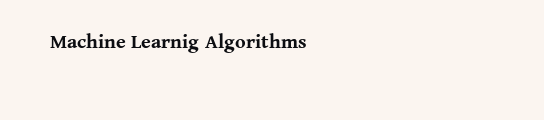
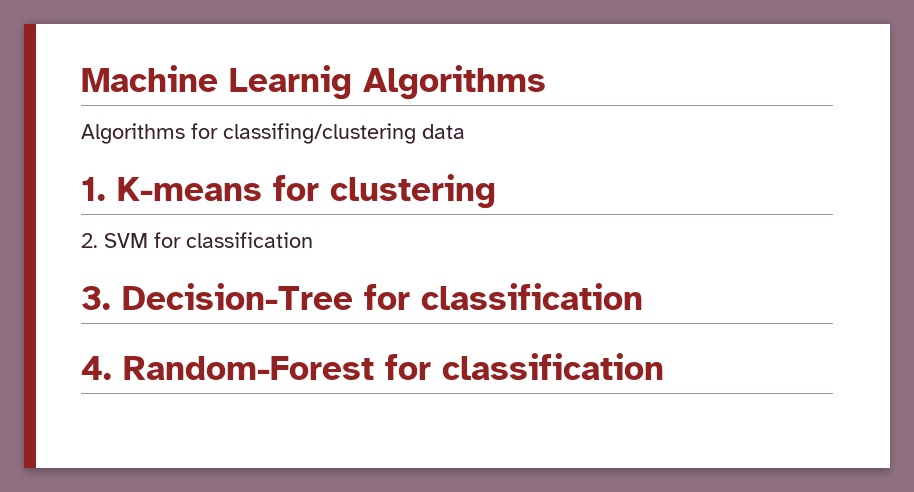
+ Algorithms for classifing/clustering data
+ 1. K-means for clustering
+ 2. SVM for classification
+ 3. Decision-Tree for classification
+ 4. Random-Forest for classification

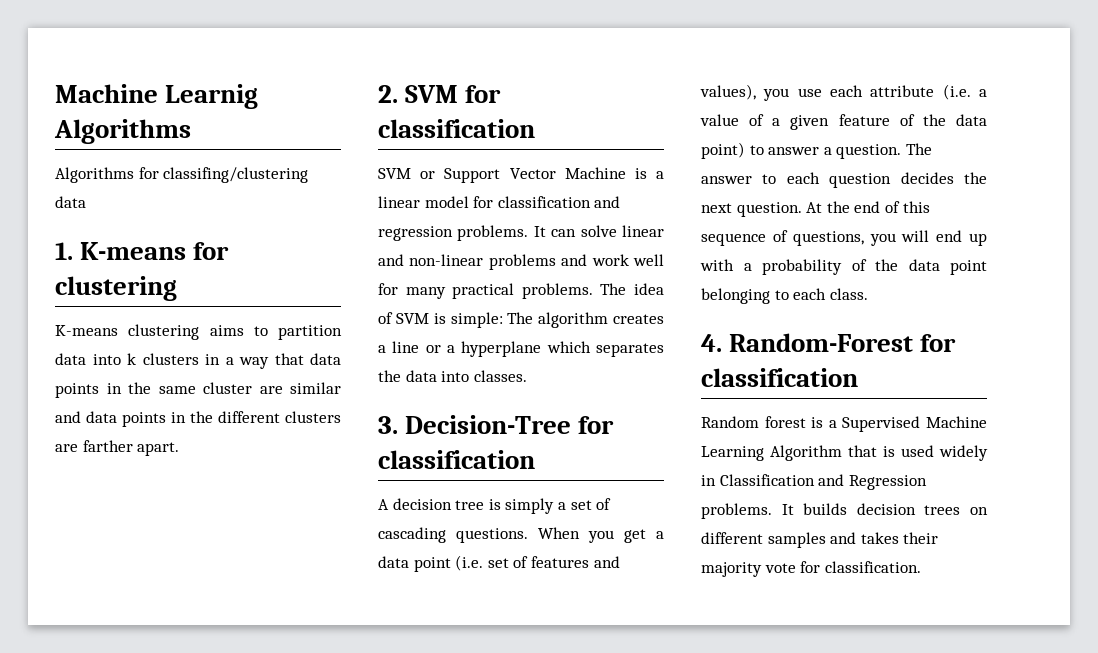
+ K-means clustering aims to partition data into k clusters in a way that data points in the same cluster are similar and data points in the different clusters are farther apart.
  2. SVM for classification
+ SVM or Support Vector Machine is a linear model for classification and regression problems. It can solve linear and non-linear problems and work well for many practical problems. The idea of SVM is simple: The algorithm creates a line or a hyperplane which separates the data into classes.
  3. Decision-Tree for classification
+ A decision tree is simply a set of cascading questions. When you get a data point (i.e. set of features and values), you use each attribute (i.e. a value of a given feature of the data point) to answer a question. The answer to each question decides the next question. At the end of this sequence of questions, you will end up with a probability of the data point belonging to each class.
  4. Random-Forest for classification
+ Random forest is a Supervised Machine Learning Algorithm that is used widely in Classification and Regression problems. It builds decision trees on different samples and takes their majority vote for classification.

